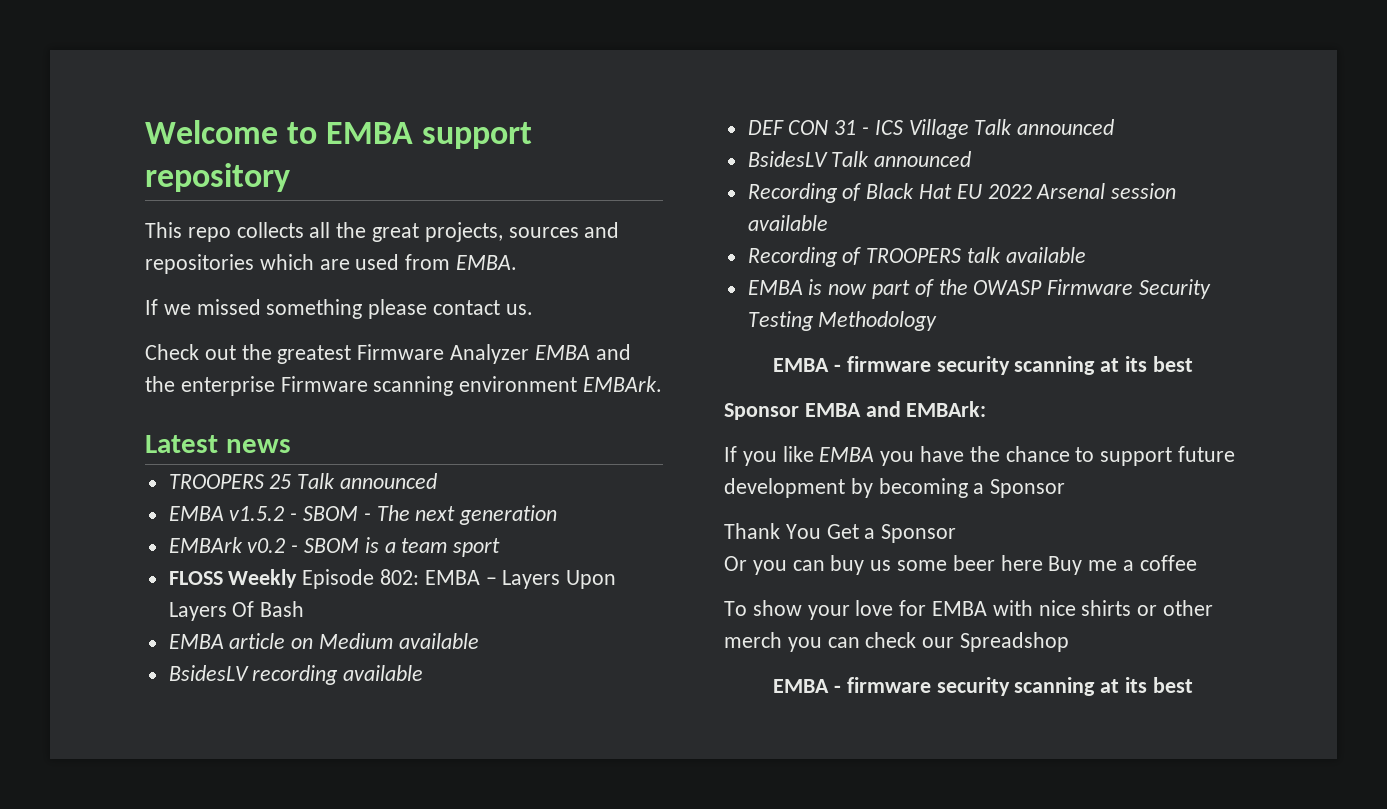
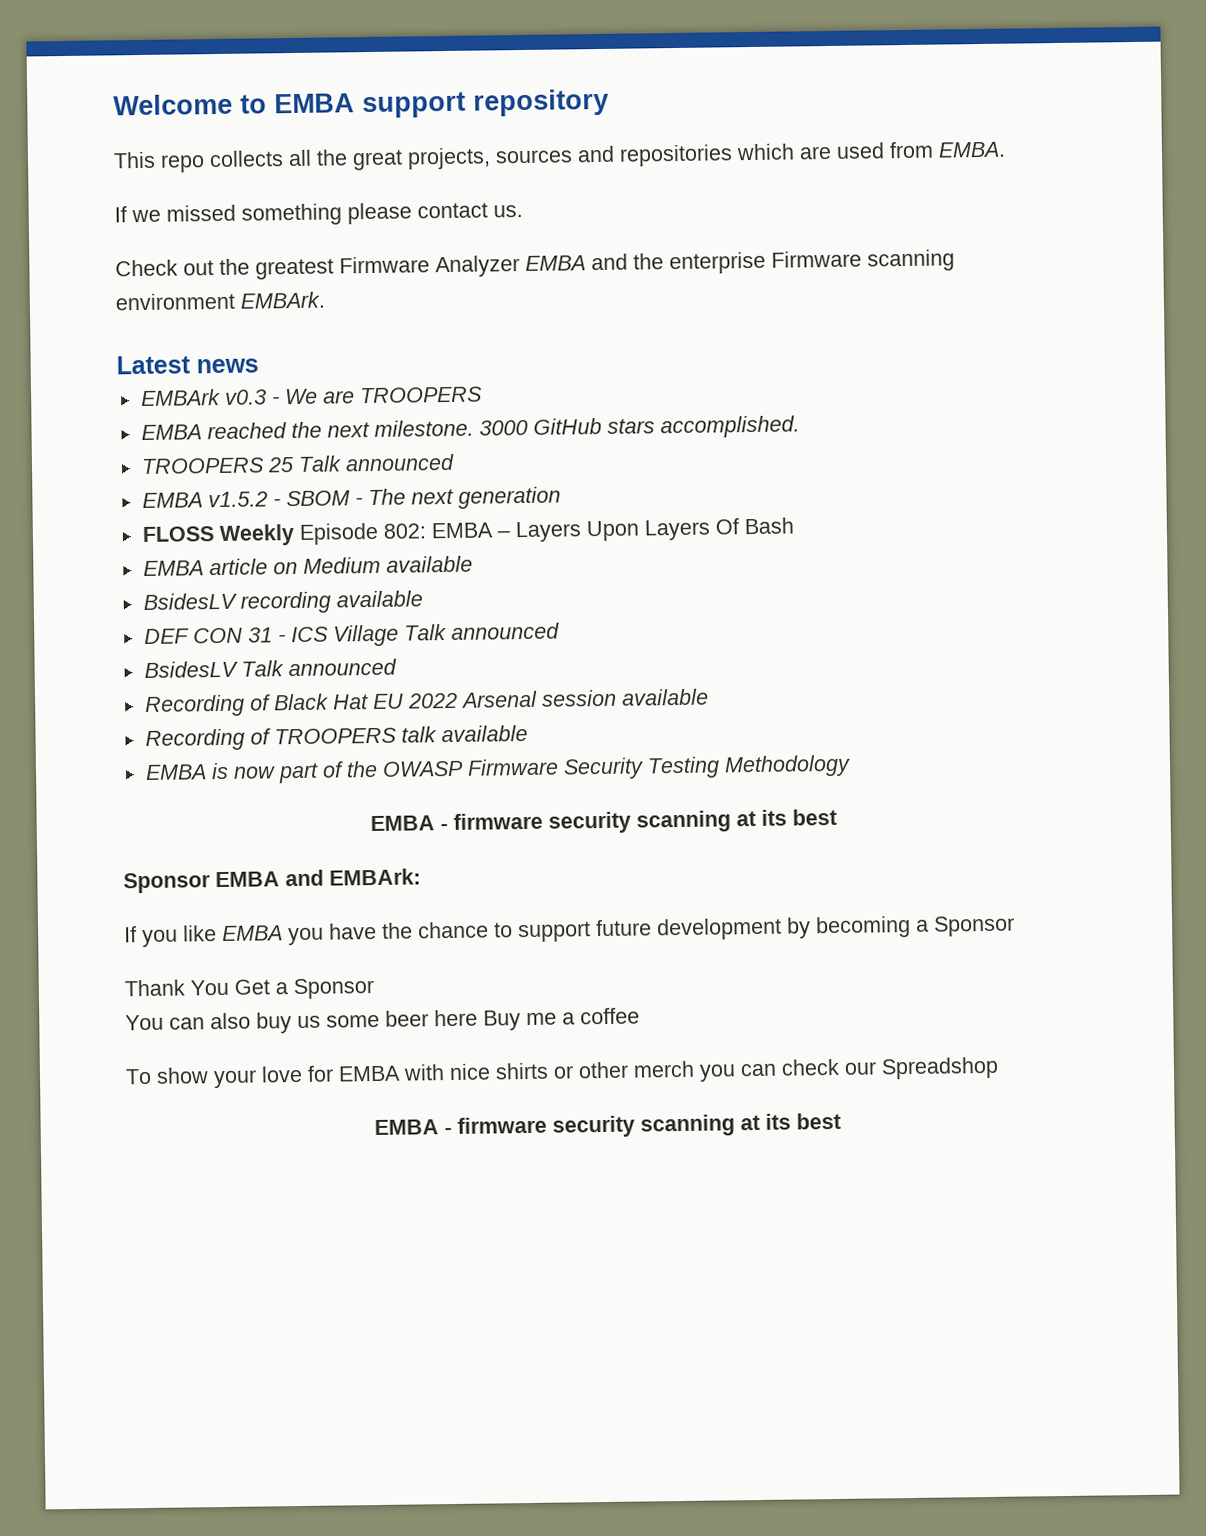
+ EMBArk v0.3 - We are TROOPERS
+ EMBA reached the next milestone. 3000 GitHub stars accomplished.
- EMBArk v0.2 - SBOM is a team sport
- Or you can buy us some beer here Buy me a coffee
+ You can also buy us some beer here Buy me a coffee

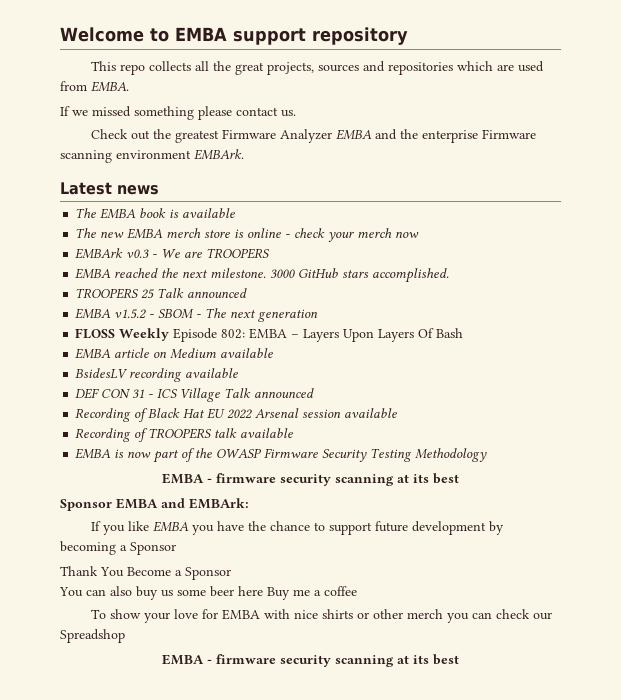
+ The EMBA book is available
+ The new EMBA merch store is online - check your merch now
- BsidesLV Talk announced
- Thank You Get a Sponsor
+ Thank You Become a Sponsor

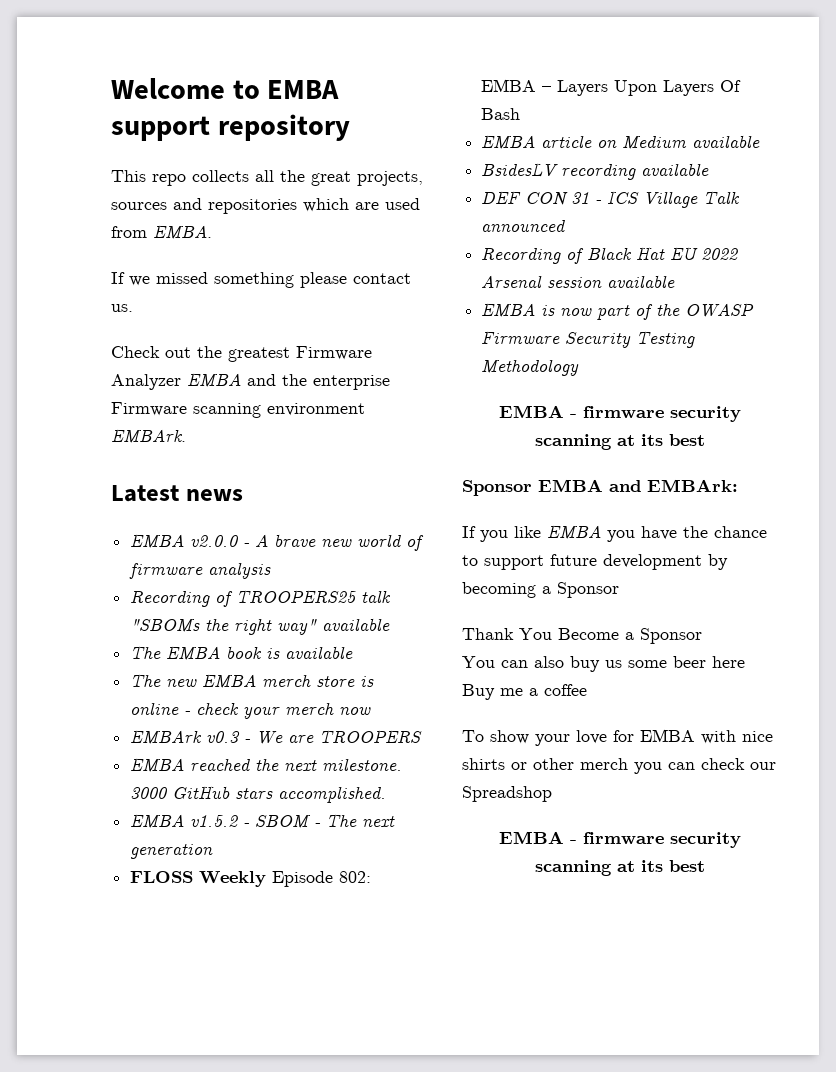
+ EMBA v2.0.0 - A brave new world of firmware analysis
+ Recording of TROOPERS25 talk "SBOMs the right way" available
- TROOPERS 25 Talk announced
- Recording of TROOPERS talk available

